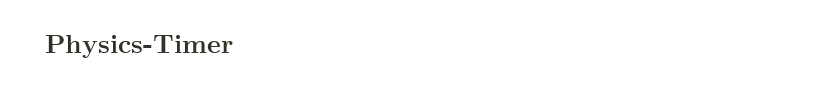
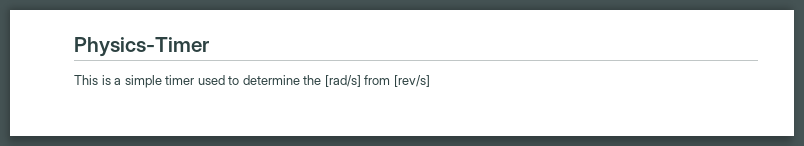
+ This is a simple timer used to determine the [rad/s] from [rev/s]

